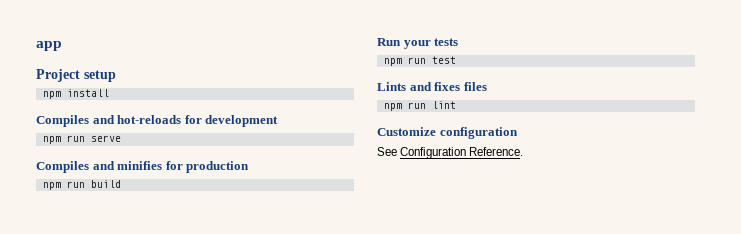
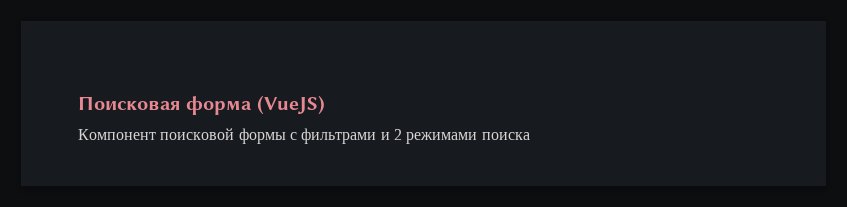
- app
- Project setup
- npm install
- Compiles and hot-reloads for development
- npm run serve
- Compiles and minifies for production
- npm run build
- Run your tests
- npm run test
- Lints and fixes files
- npm run lint
- Customize configuration
- See Configuration Reference.
+ Поисковая форма (VueJS)
+ Компонент поисковой формы с фильтрами и 2 режимами поиска

